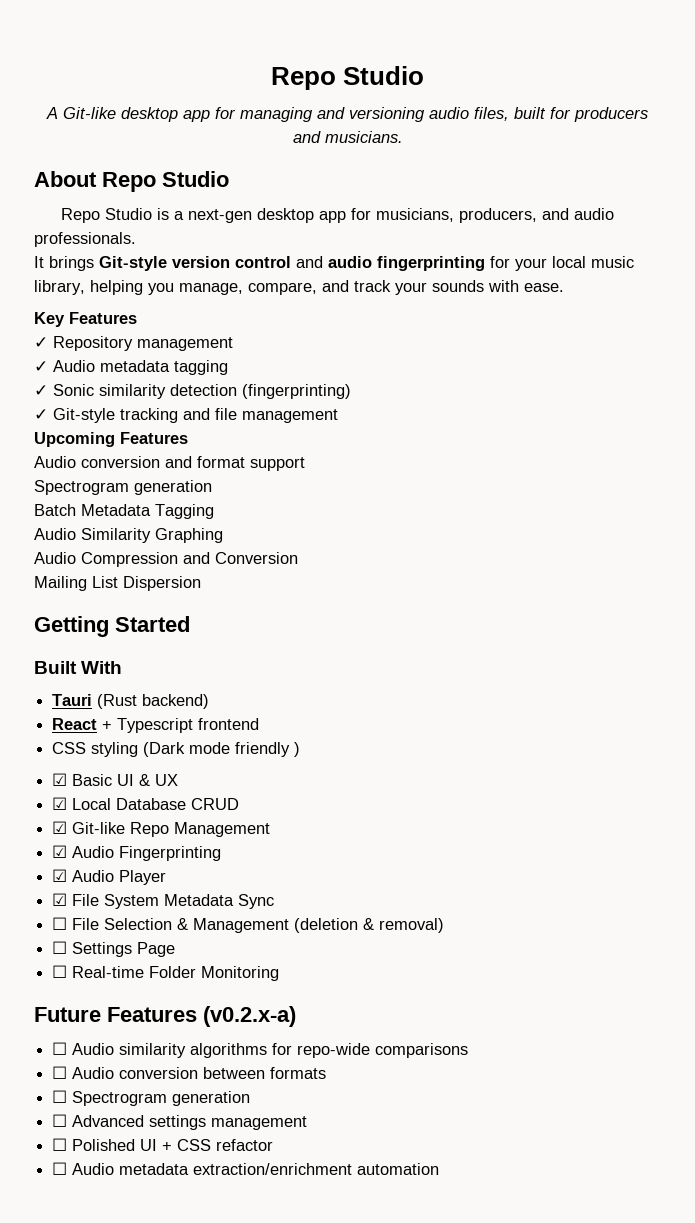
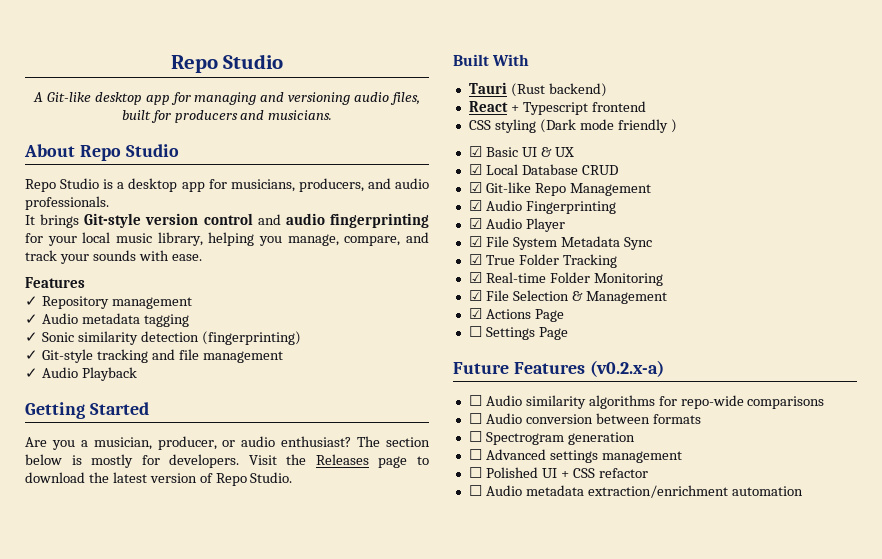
- Repo Studio is a next-gen desktop app for musicians, producers, and audio professionals.
+ Repo Studio is a desktop app for musicians, producers, and audio professionals.
  It brings Git-style version control and audio fingerprinting for your local music library, helping you manage, compare, and track your sounds with ease.
- Key Features
+ Features
- Upcoming Features
- Audio conversion and format support
- Spectrogram generation
- Batch Metadata Tagging
- Audio Similarity Graphing
- Audio Compression and Conversion
- Mailing List Dispersion
+ ✓ Audio Playback
  Getting Started
+ Are you a musician, producer, or audio enthusiast? The section below is mostly for developers. Visit the Releases page to download the latest version of Repo Studio.
- ☐ File Selection & Management (deletion & removal)
+ ☑ True Folder Tracking
+ ☑ Real-time Folder Monitoring
+ ☑ File Selection & Management
+ ☑ Actions Page
- ☐ Real-time Folder Monitoring

